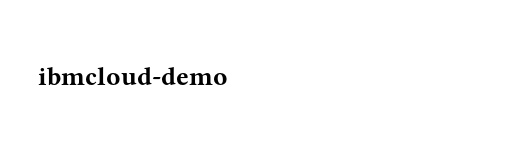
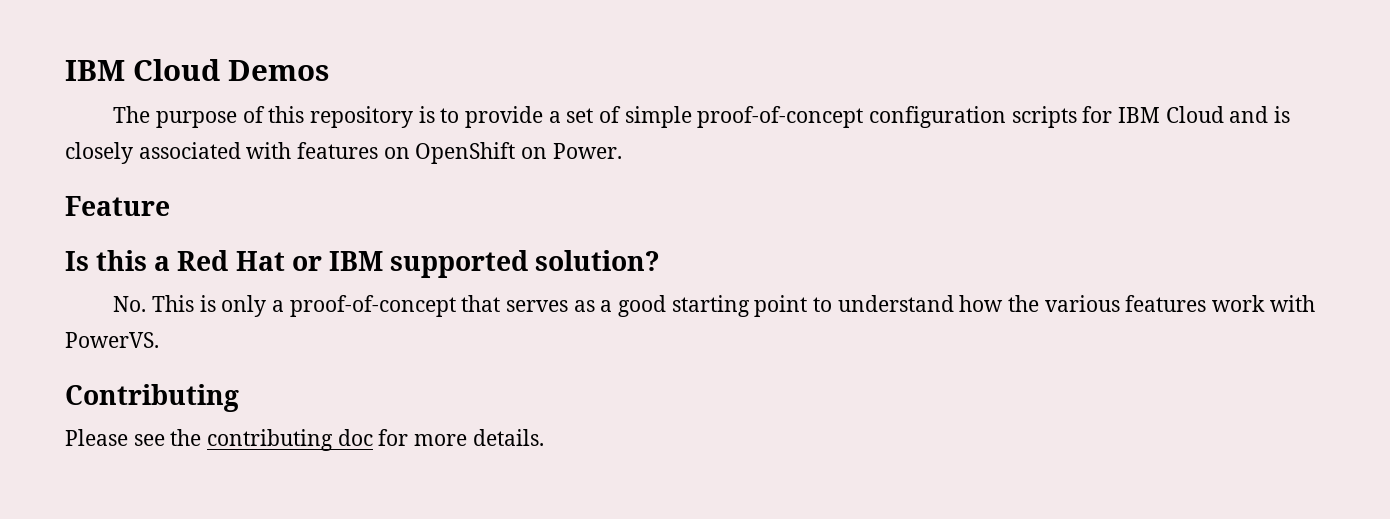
- ibmcloud-demo
+ IBM Cloud Demos
+ The purpose of this repository is to provide a set of simple proof-of-concept configuration scripts for IBM Cloud and is closely associated with features on OpenShift on Power.
+ Feature
+ Is this a Red Hat or IBM supported solution?
+ No. This is only a proof-of-concept that serves as a good starting point to understand how the various features work with PowerVS.
+ Contributing
+ Please see the contributing doc for more details.

